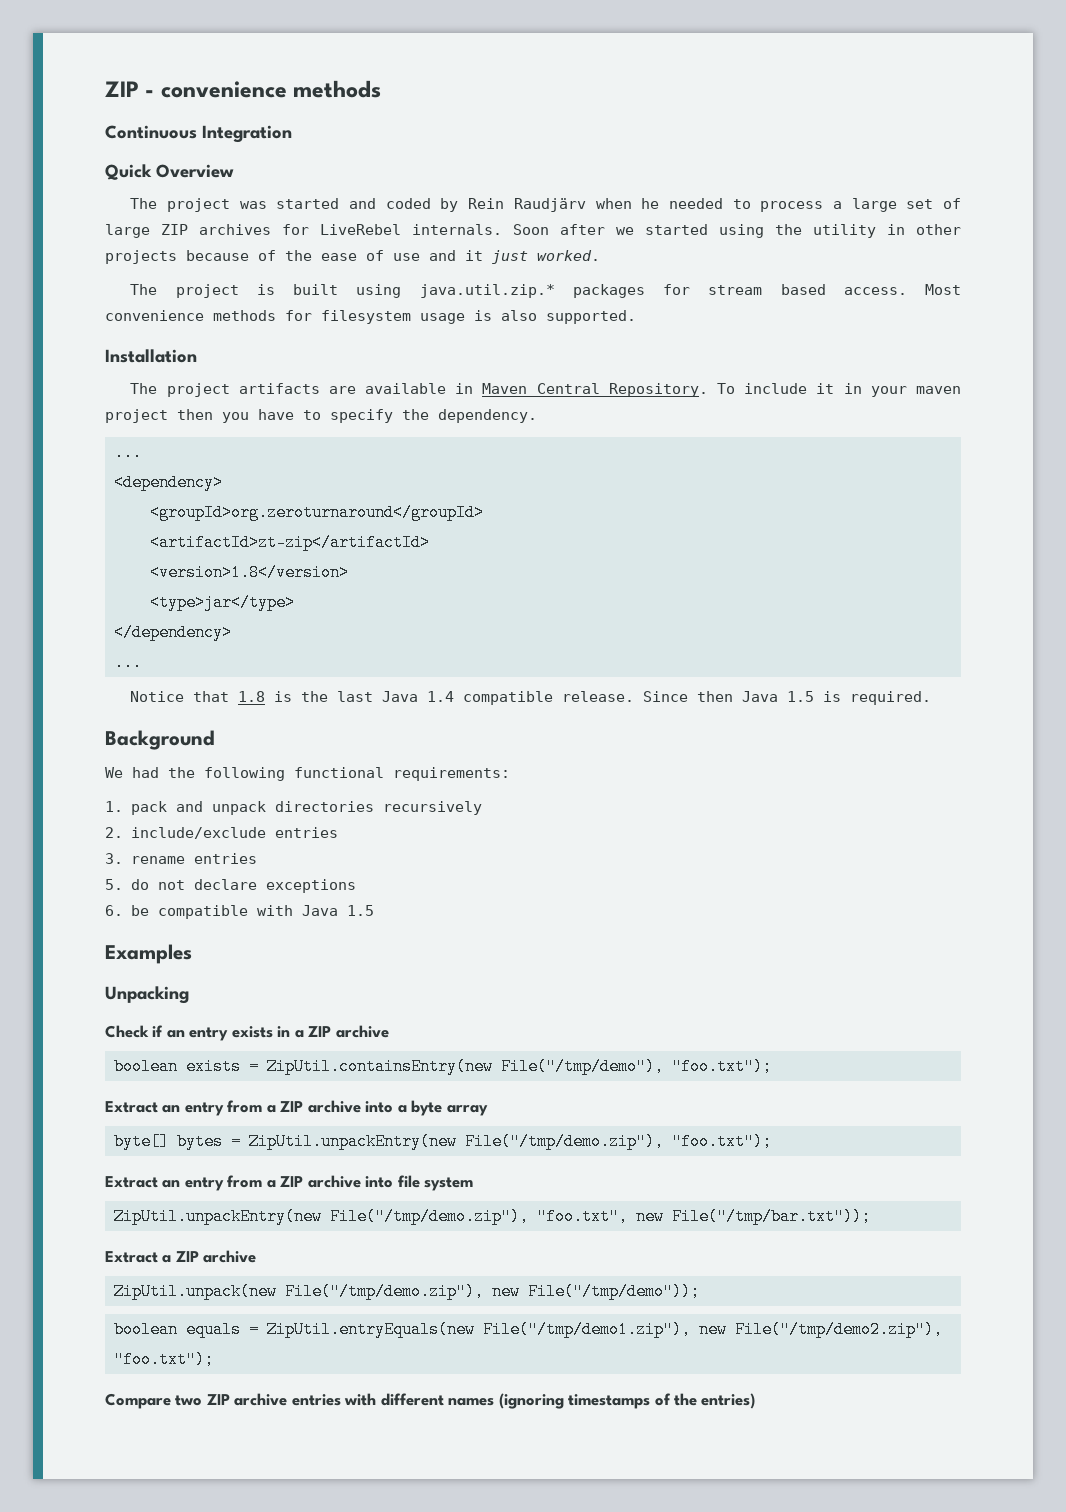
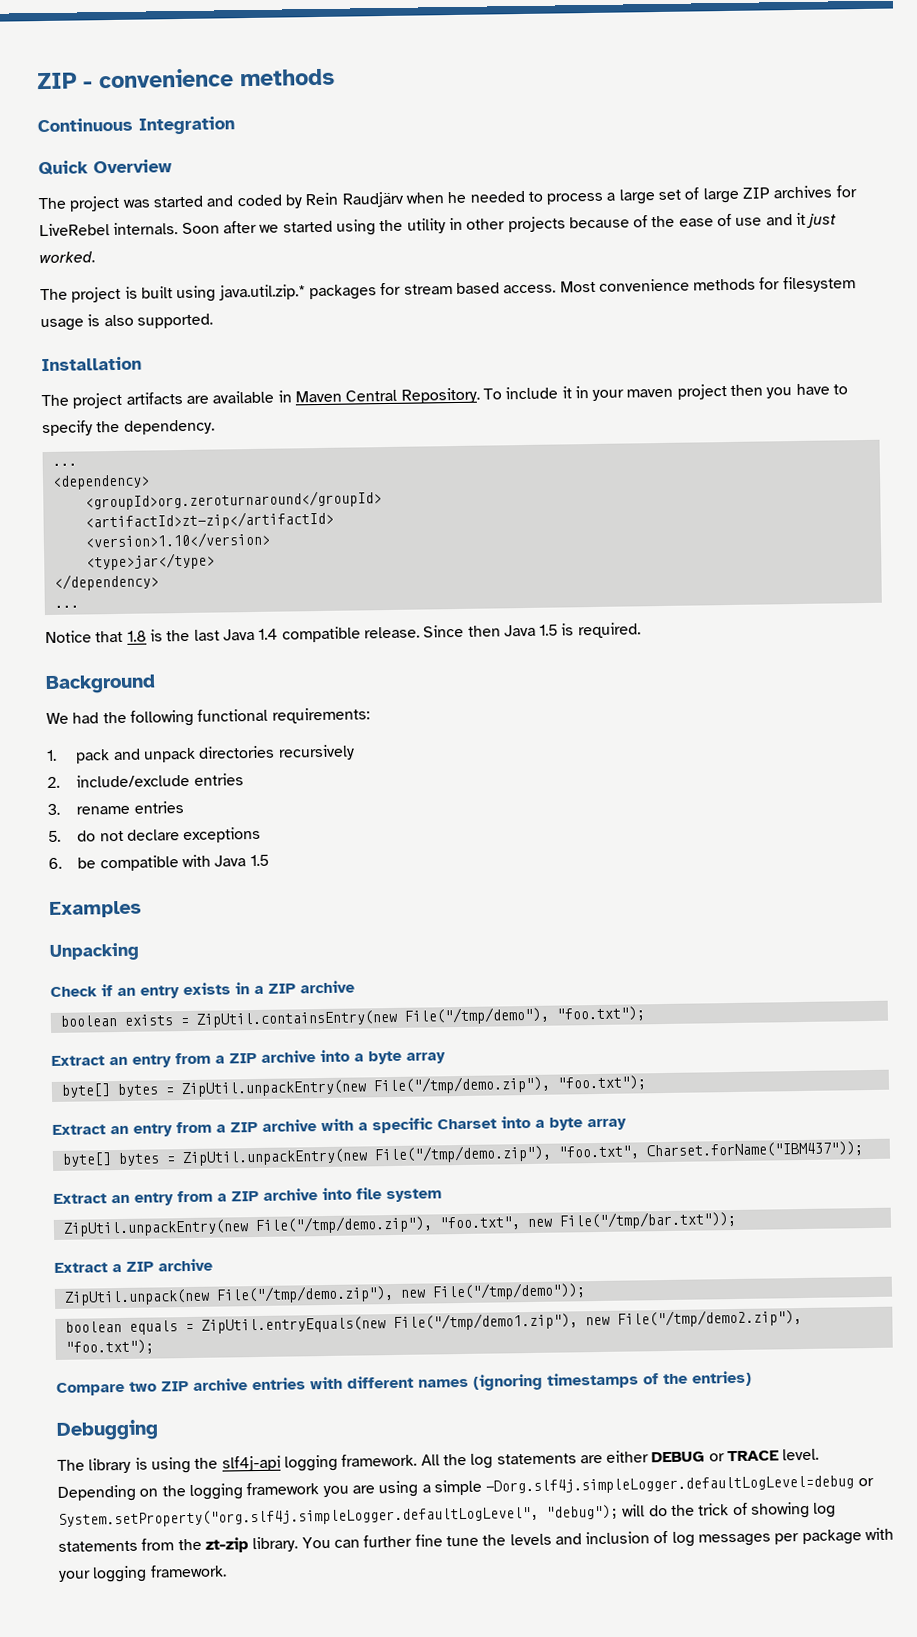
- <version>1.8</version>
+ <version>1.10</version>
+ Extract an entry from a ZIP archive with a specific Charset into a byte array
+ byte[] bytes = ZipUtil.unpackEntry(new File("/tmp/demo.zip"), "foo.txt", Charset.forName("IBM437"));
+ Debugging
+ The library is using the slf4j-api logging framework. All the log statements are either DEBUG or TRACE level. Depending on the logging framework you are using a simple -Dorg.slf4j.simpleLogger.defaultLogLevel=debug or System.setProperty("org.slf4j.simpleLogger.defaultLogLevel", "debug"); will do the trick of showing log statements from the zt-zip library. You can further fine tune the levels and inclusion of log messages per package with your logging framework.

